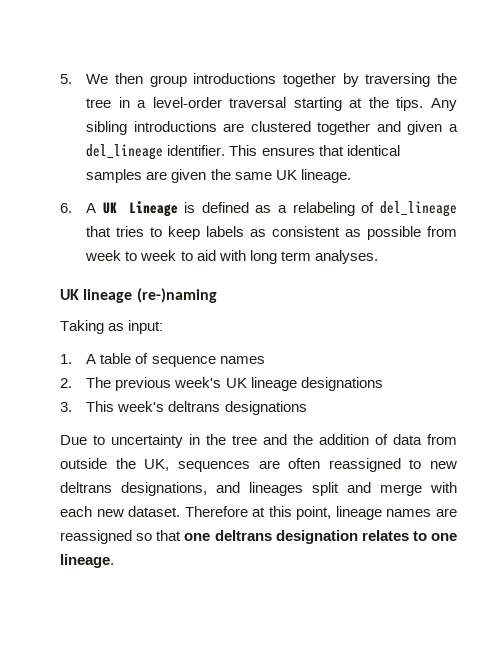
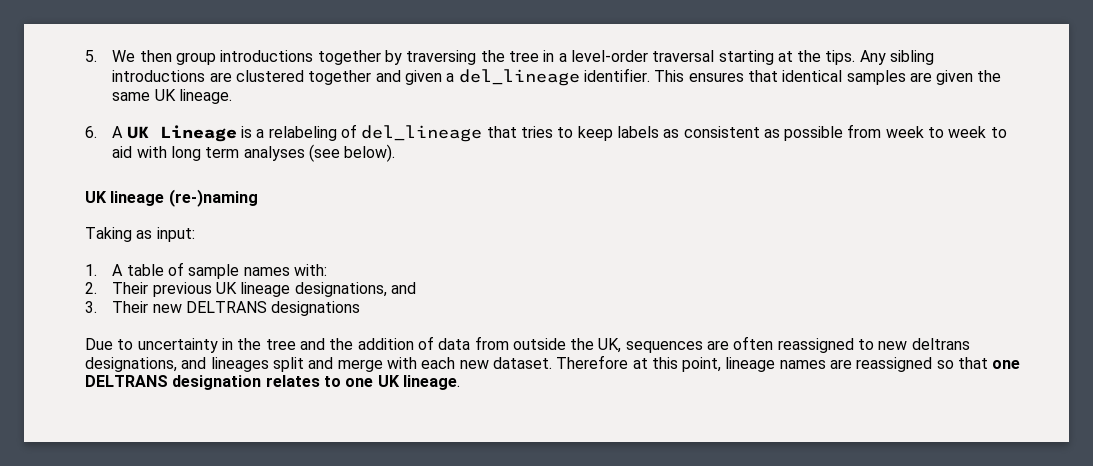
- 6. A UK Lineage is defined as a relabeling of del_lineage that tries to keep labels as consistent as possible from week to week to aid with long term analyses.
+ 6. A UK Lineage is a relabeling of del_lineage that tries to keep labels as consistent as possible from week to week to aid with long term analyses (see below).
- 1. A table of sequence names
+ 1. A table of sample names with:
- 2. The previous week's UK lineage designations
- 3. This week's deltrans designations
+ 2. Their previous UK lineage designations, and
+ 3. Their new DELTRANS designations
- Therefore at this point, lineage names are reassigned so that one deltrans designation relates to one lineage.
+ Therefore at this point, lineage names are reassigned so that one DELTRANS designation relates to one UK lineage.

